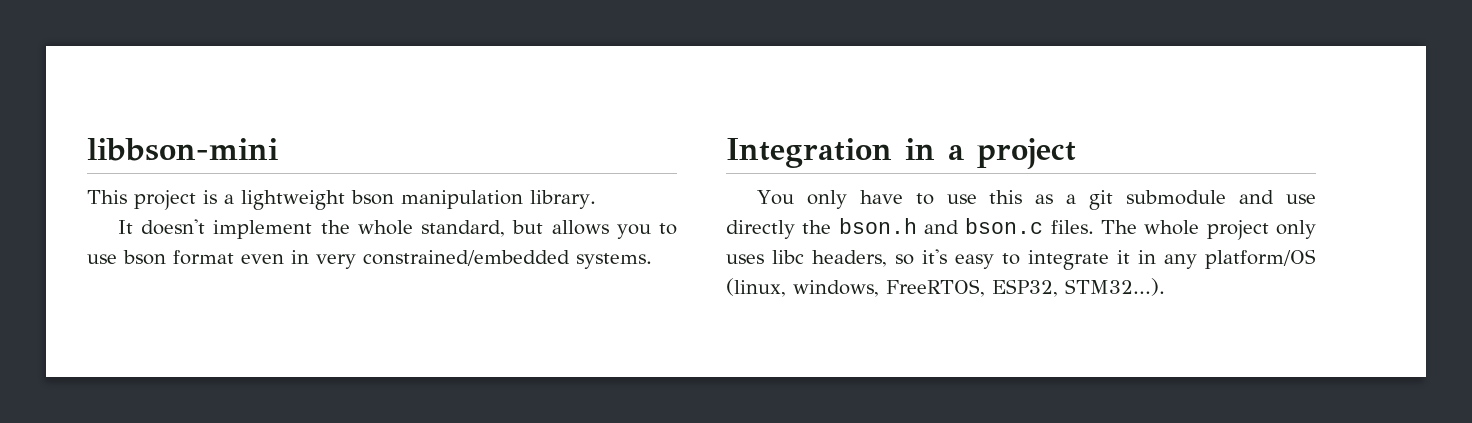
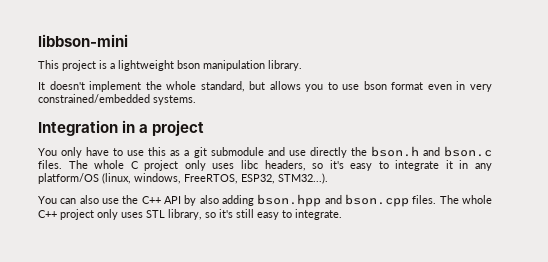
- The whole project only uses libc headers, so it's easy to integrate it in any platform/OS (linux, windows, FreeRTOS, ESP32, STM32...).
+ The whole C project only uses libc headers, so it's easy to integrate it in any platform/OS (linux, windows, FreeRTOS, ESP32, STM32...).
+ You can also use the C++ API by also adding bson.hpp and bson.cpp files. The whole C++ project only uses STL library, so it's still easy to integrate.

